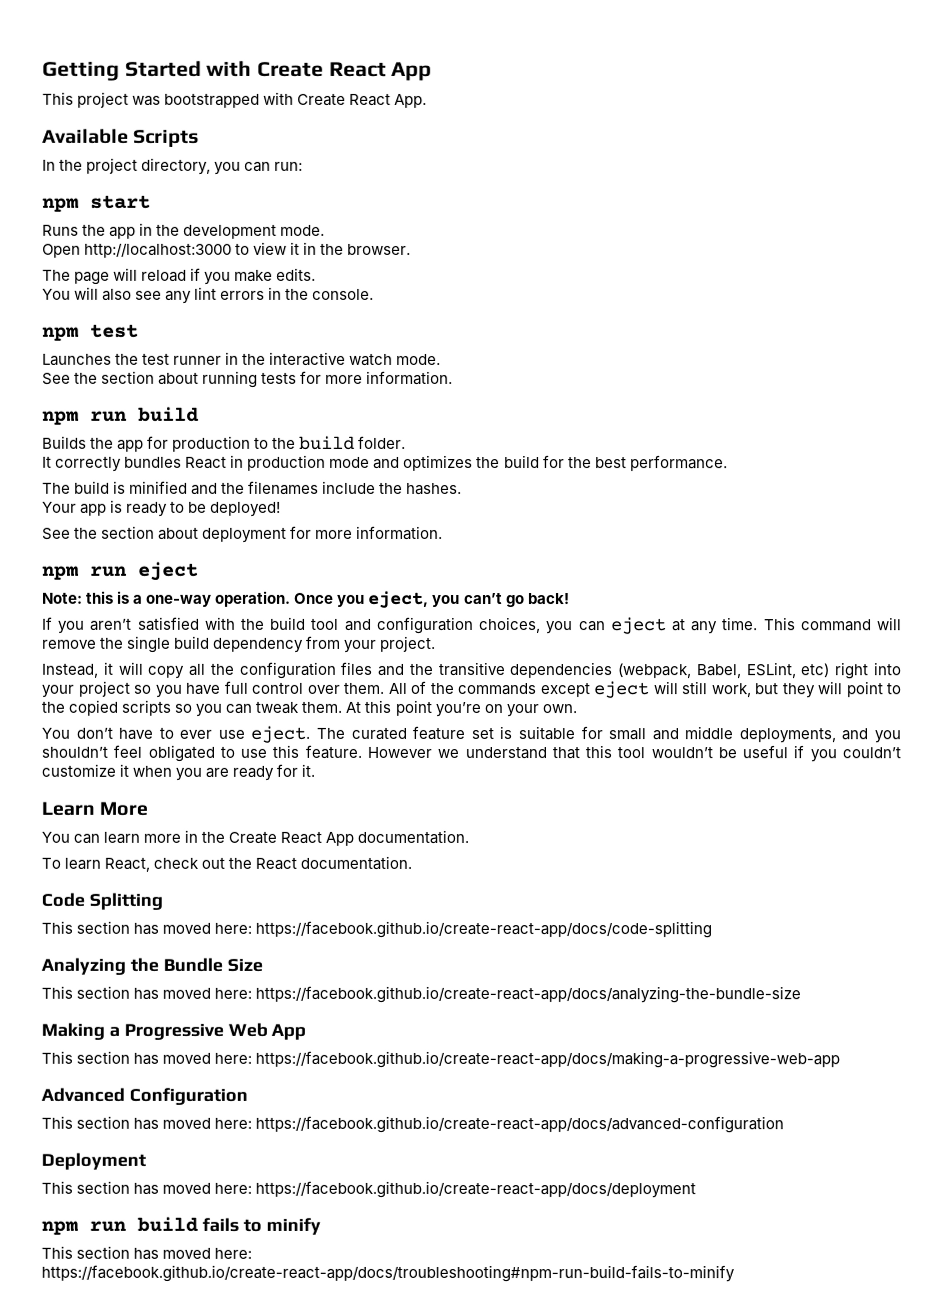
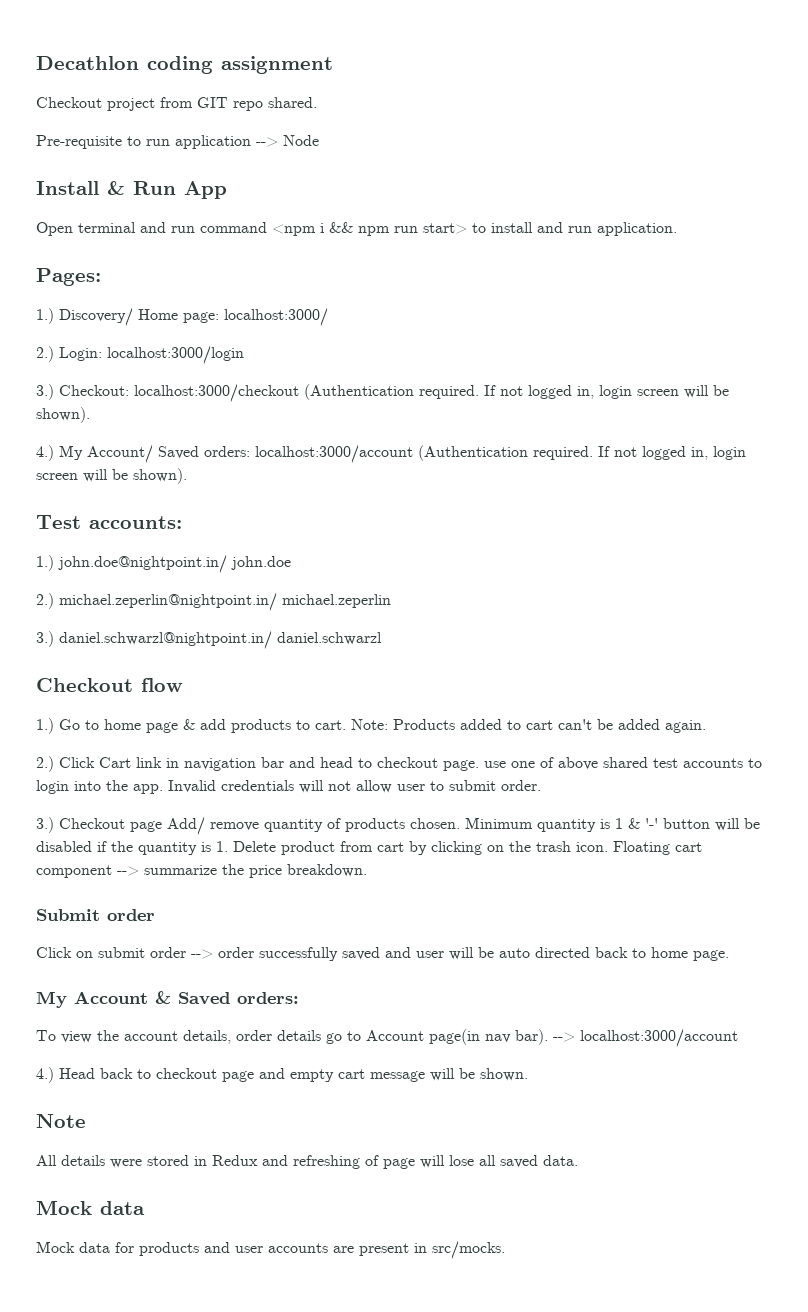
- Getting Started with Create React App
- This project was bootstrapped with Create React App.
- Available Scripts
- In the project directory, you can run:
- npm start
- Runs the app in the development mode.
- Open http://localhost:3000 to view it in the browser.
- The page will reload if you make edits.
- You will also see any lint errors in the console.
- npm test
- Launches the test runner in the interactive watch mode.
- See the section about running tests for more information.
- npm run build
- Builds the app for production to the build folder.
- It correctly bundles React in production mode and optimizes the build for the best performance.
- The build is minified and the filenames include the hashes.
- Your app is ready to be deployed!
- See the section about deployment for more information.
- npm run eject
- Note: this is a one-way operation. Once you eject, you can’t go back!
- If you aren’t satisfied with the build tool and configuration choices, you can eject at any time. This command will remove the single build dependency from your project.
- Instead, it will copy all the configuration files and the transitive dependencies (webpack, Babel, ESLint, etc) right into your project so you have full control over them. All of the commands except eject will still work, but they will point to the copied scripts so you can tweak them. At this point you’re on your own.
- You don’t have to ever use eject. The curated feature set is suitable for small and middle deployments, and you shouldn’t feel obligated to use this feature. However we understand that this tool wouldn’t be useful if you couldn’t customize it when you are ready for it.
- Learn More
- You can learn more in the Create React App documentation.
- To learn React, check out the React documentation.
- Code Splitting
- This section has moved here: https://facebook.github.io/create-react-app/docs/code-splitting
- Analyzing the Bundle Size
- This section has moved here: https://facebook.github.io/create-react-app/docs/analyzing-the-bundle-size
- Making a Progressive Web App
- This section has moved here: https://facebook.github.io/create-react-app/docs/making-a-progressive-web-app
- Advanced Configuration
- This section has moved here: https://facebook.github.io/create-react-app/docs/advanced-configuration
- Deployment
- This section has moved here: https://facebook.github.io/create-react-app/docs/deployment
- npm run build fails to minify
- This section has moved here: https://facebook.github.io/create-react-app/docs/troubleshooting#npm-run-build-fails-to-minify
+ Decathlon coding assignment
+ Checkout project from GIT repo shared.
+ Pre-requisite to run application --> Node
+ Install & Run App
+ Open terminal and run command <npm i && npm run start> to install and run application.
+ Pages:
+ 1.) Discovery/ Home page: localhost:3000/
+ 2.) Login: localhost:3000/login
+ 3.) Checkout: localhost:3000/checkout (Authentication required. If not logged in, login screen will be shown).
+ 4.) My Account/ Saved orders: localhost:3000/account (Authentication required. If not logged in, login screen will be shown).
+ Test accounts:
+ 1.) john.doe@nightpoint.in/ john.doe
+ 2.) michael.zeperlin@nightpoint.in/ michael.zeperlin
+ 3.) daniel.schwarzl@nightpoint.in/ daniel.schwarzl
+ Checkout flow
+ 1.) Go to home page & add products to cart. Note: Products added to cart can't be added again.
+ 2.) Click Cart link in navigation bar and head to checkout page. use one of above shared test accounts to login into the app. Invalid credentials will not allow user to submit order.
+ 3.) Checkout page Add/ remove quantity of products chosen. Minimum quantity is 1 & '-' button will be disabled if the quantity is 1. Delete product from cart by clicking on the trash icon. Floating cart component --> summarize the price breakdown.
+ Submit order
+ Click on submit order --> order successfully saved and user will be auto directed back to home page.
+ My Account & Saved orders:
+ To view the account details, order details go to Account page(in nav bar). --> localhost:3000/account
+ 4.) Head back to checkout page and empty cart message will be shown.
+ Note
+ All details were stored in Redux and refreshing of page will lose all saved data.
+ Mock data
+ Mock data for products and user accounts are present in src/mocks.

